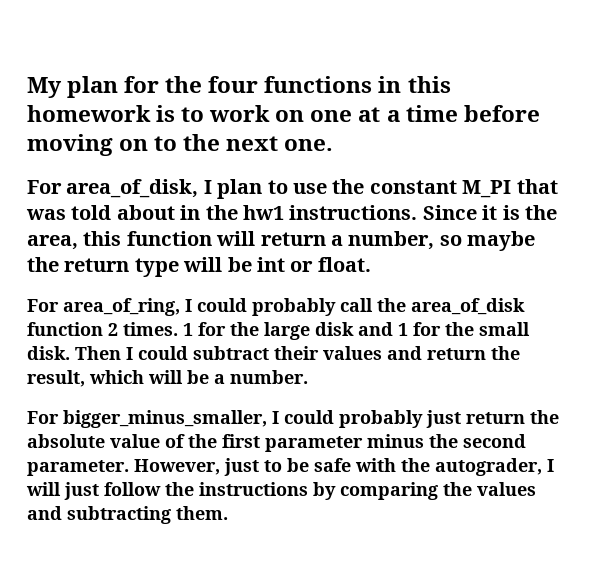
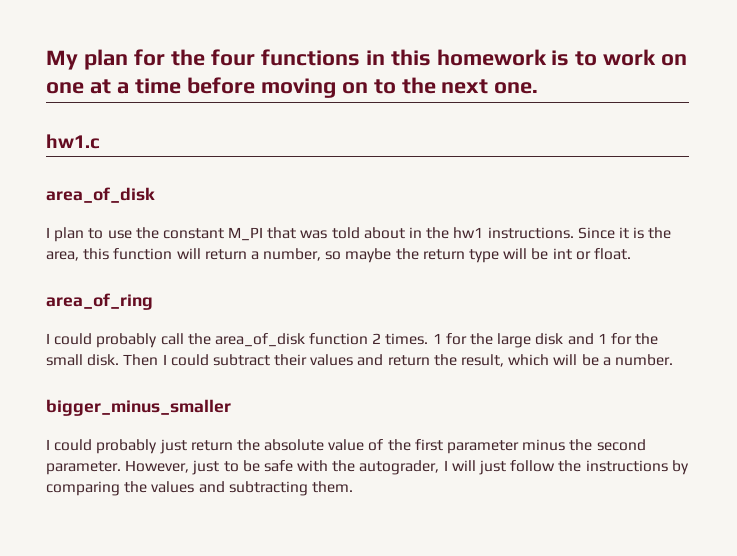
- For area_of_disk, I plan to use the constant M_PI that was told about in the hw1 instructions.
+ hw1.c
+ area_of_disk
+ I plan to use the constant M_PI that was told about in the hw1 instructions.
- For area_of_ring, I could probably call the area_of_disk function 2 times.
+ area_of_ring
+ I could probably call the area_of_disk function 2 times.
- For bigger_minus_smaller, I could probably just return the absolute value of the first parameter minus the second parameter.
+ bigger_minus_smaller
+ I could probably just return the absolute value of the first parameter minus the second parameter.

